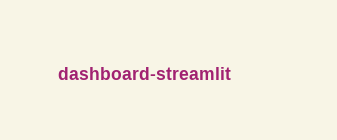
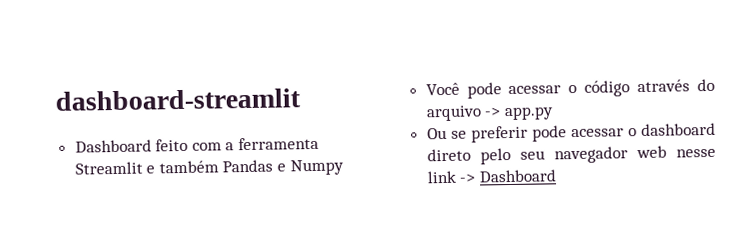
+ Dashboard feito com a ferramenta Streamlit e também Pandas e Numpy
+ Você pode acessar o código através do arquivo -> app.py
+ Ou se preferir pode acessar o dashboard direto pelo seu navegador web nesse link -> Dashboard

